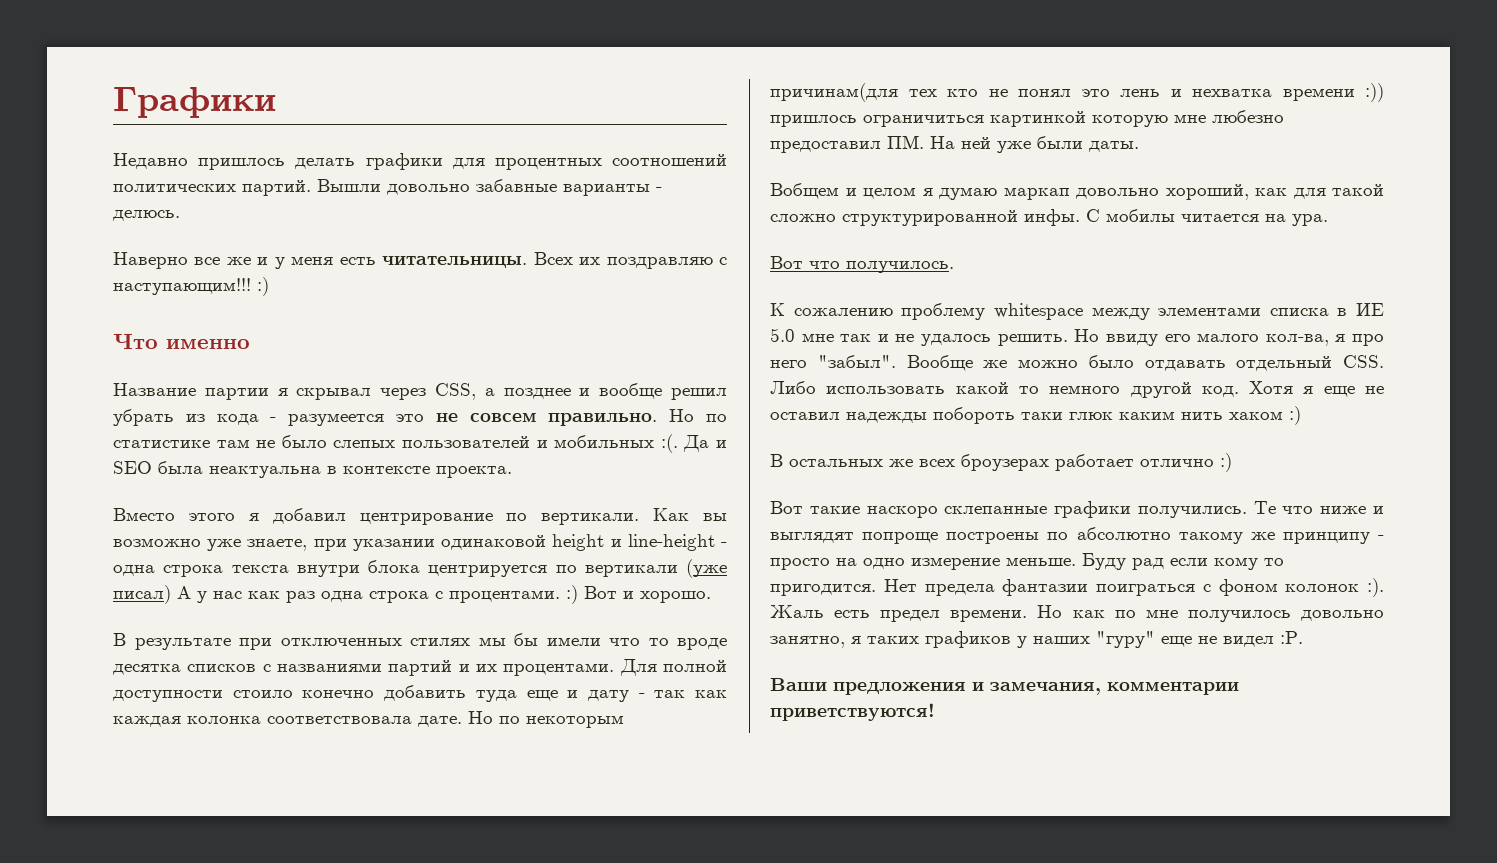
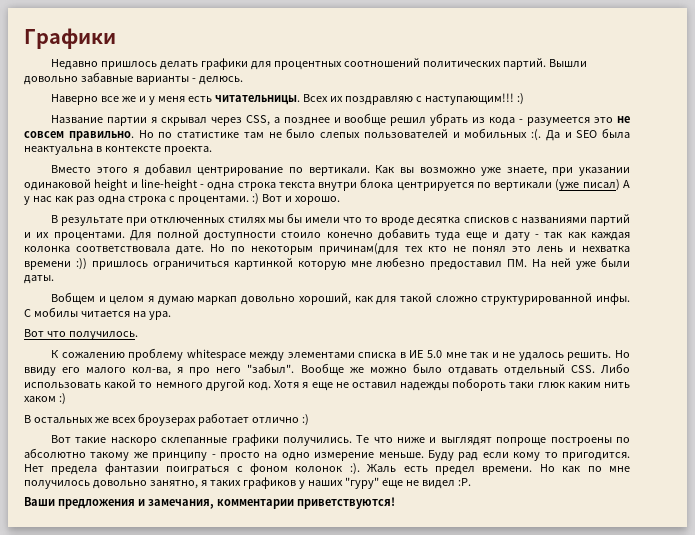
- Что именно

